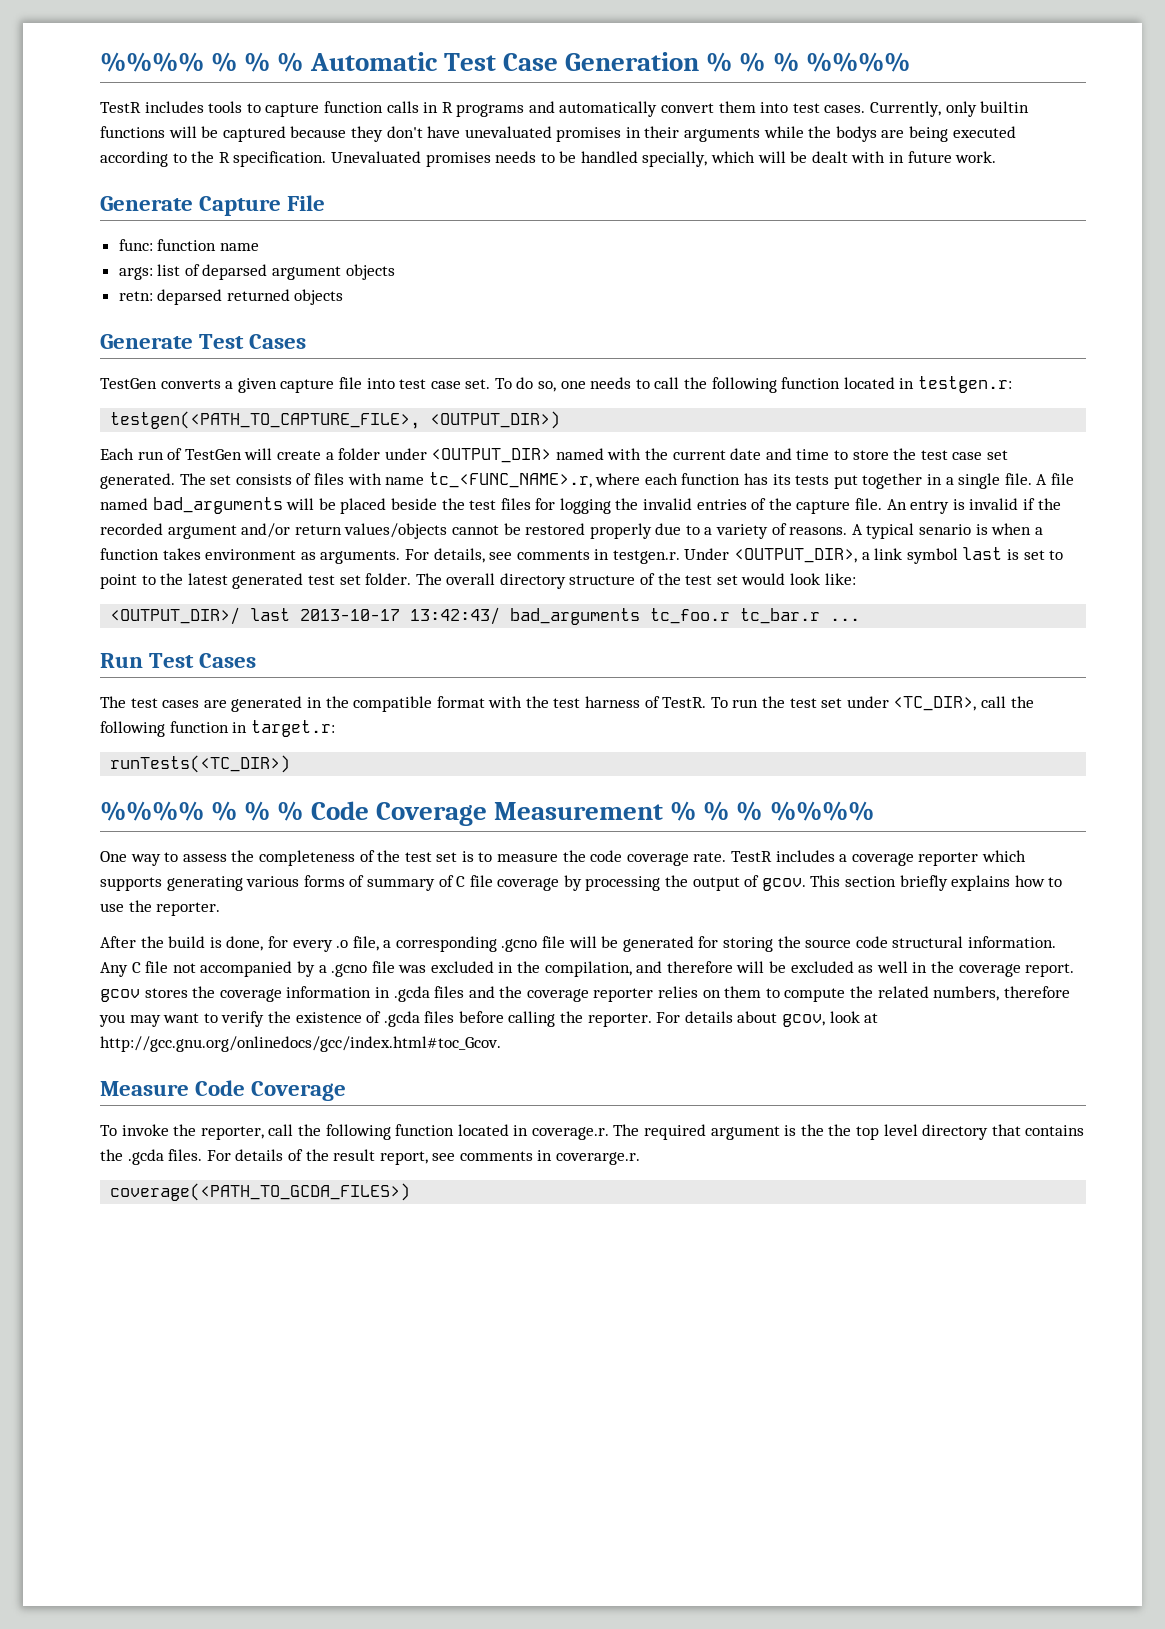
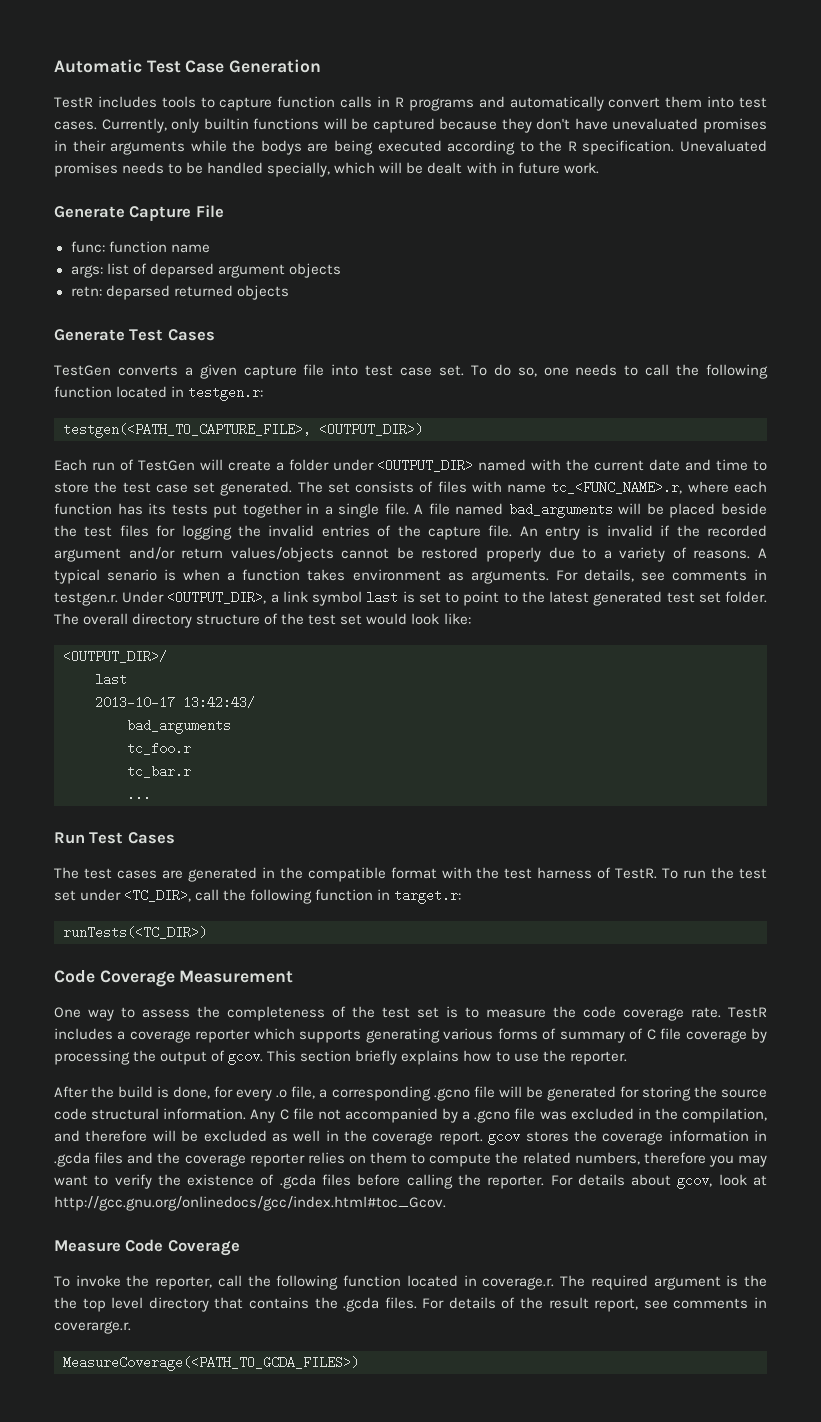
- %%%% % % % Automatic Test Case Generation % % % %%%%
+ Automatic Test Case Generation
- <OUTPUT_DIR>/ last 2013-10-17 13:42:43/ bad_arguments tc_foo.r tc_bar.r ...
+ <OUTPUT_DIR>/
+ last
+ 2013-10-17 13:42:43/
+ bad_arguments
+ tc_foo.r
+ tc_bar.r
+ ...
- %%%% % % % Code Coverage Measurement % % % %%%%
+ Code Coverage Measurement
- coverage(<PATH_TO_GCDA_FILES>)
+ MeasureCoverage(<PATH_TO_GCDA_FILES>)

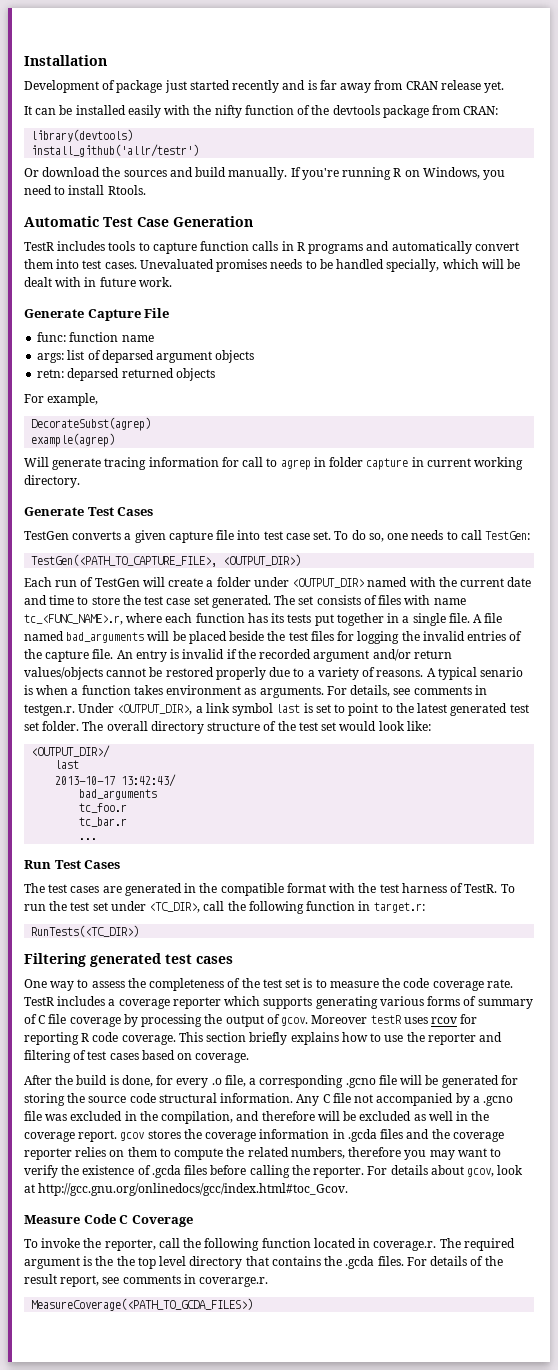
+ Installation
+ Development of package just started recently and is far away from CRAN release yet.
+ It can be installed easily with the nifty function of the devtools package from CRAN:
+ library(devtools)
+ install_github('allr/testr')
+ Or download the sources and build manually. If you're running R on Windows, you need to install Rtools.
- Currently, only builtin functions will be captured because they don't have unevaluated promises in their arguments while the bodys are being executed according to the R specification.
+ For example,
+ DecorateSubst(agrep)
+ example(agrep)
+ Will generate tracing information for call to agrep in folder capture in current working directory.
- To do so, one needs to call the following function located in testgen.r:
- testgen(<PATH_TO_CAPTURE_FILE>, <OUTPUT_DIR>)
+ To do so, one needs to call TestGen:
+ TestGen(<PATH_TO_CAPTURE_FILE>, <OUTPUT_DIR>)
- runTests(<TC_DIR>)
- Code Coverage Measurement
+ RunTests(<TC_DIR>)
+ Filtering generated test cases
+ Moreover testR uses rcov for reporting R code coverage.
- This section briefly explains how to use the reporter.
+ This section briefly explains how to use the reporter and filtering of test cases based on coverage.
- Measure Code Coverage
+ Measure Code C Coverage

